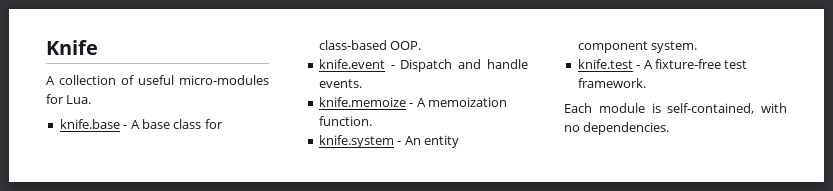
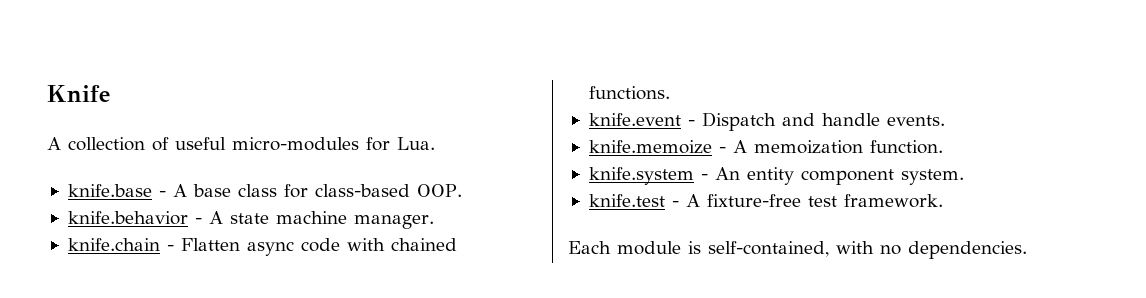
+ knife.behavior - A state machine manager.
+ knife.chain - Flatten async code with chained functions.

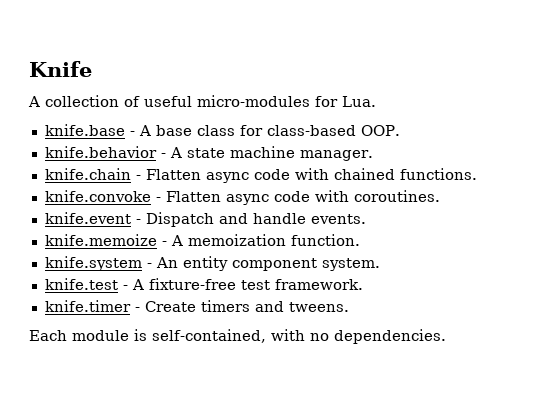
+ knife.convoke - Flatten async code with coroutines.
+ knife.timer - Create timers and tweens.

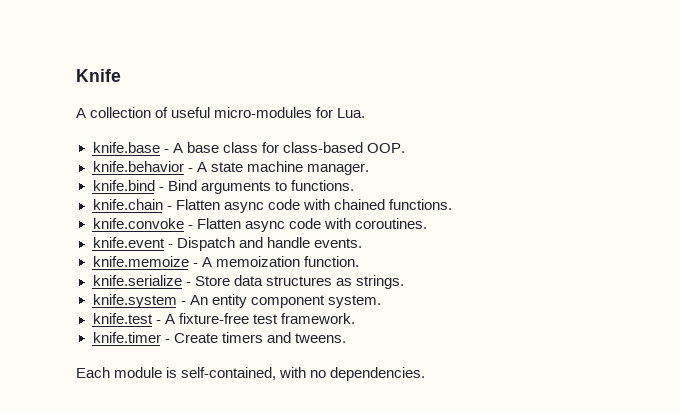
+ knife.bind - Bind arguments to functions.
+ knife.serialize - Store data structures as strings.

